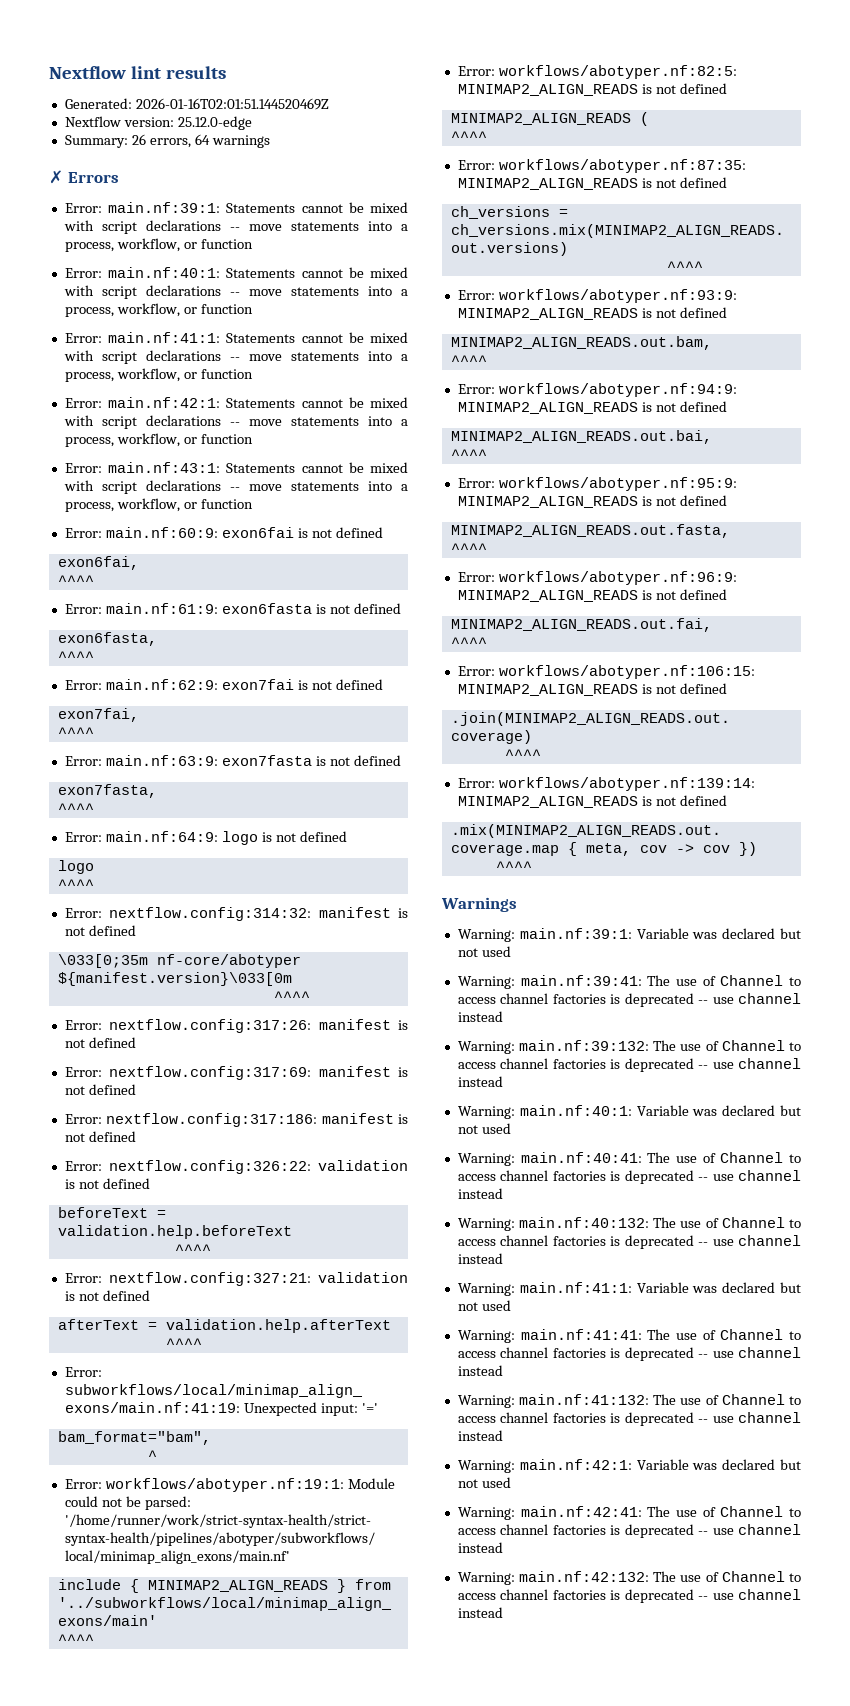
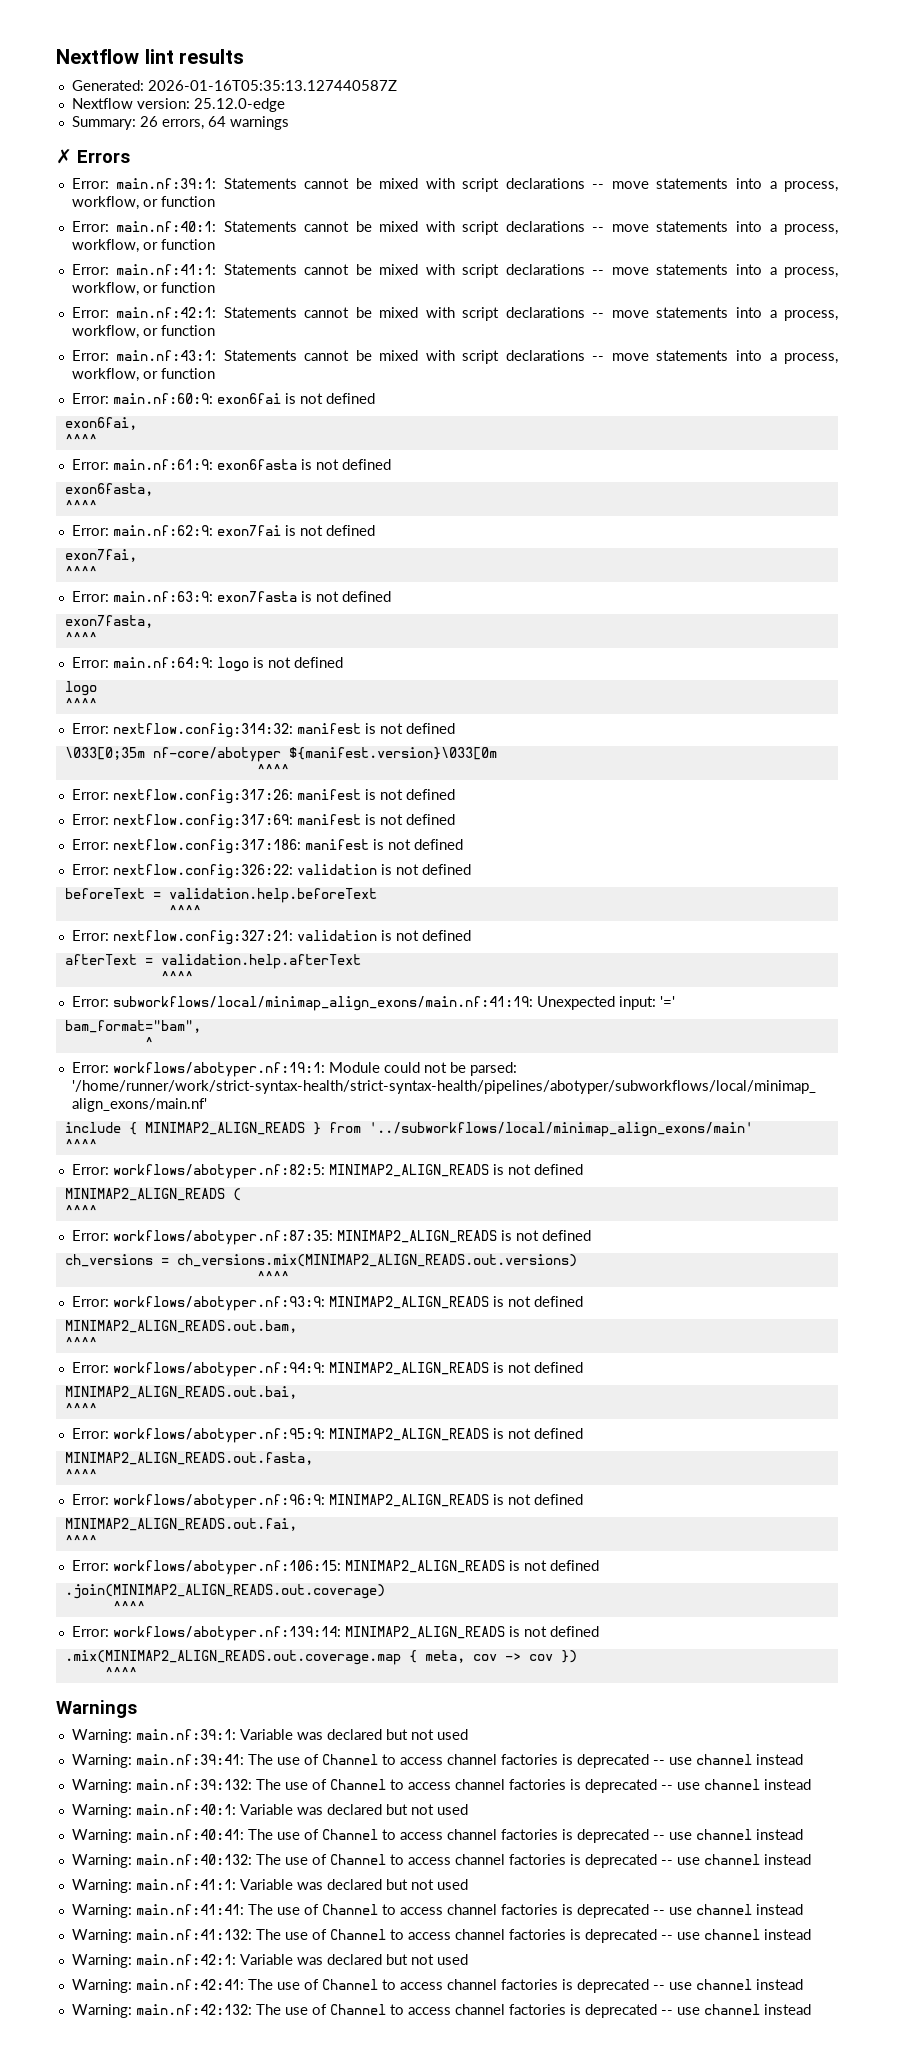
- Generated: 2026-01-16T02:01:51.144520469Z
+ Generated: 2026-01-16T05:35:13.127440587Z

